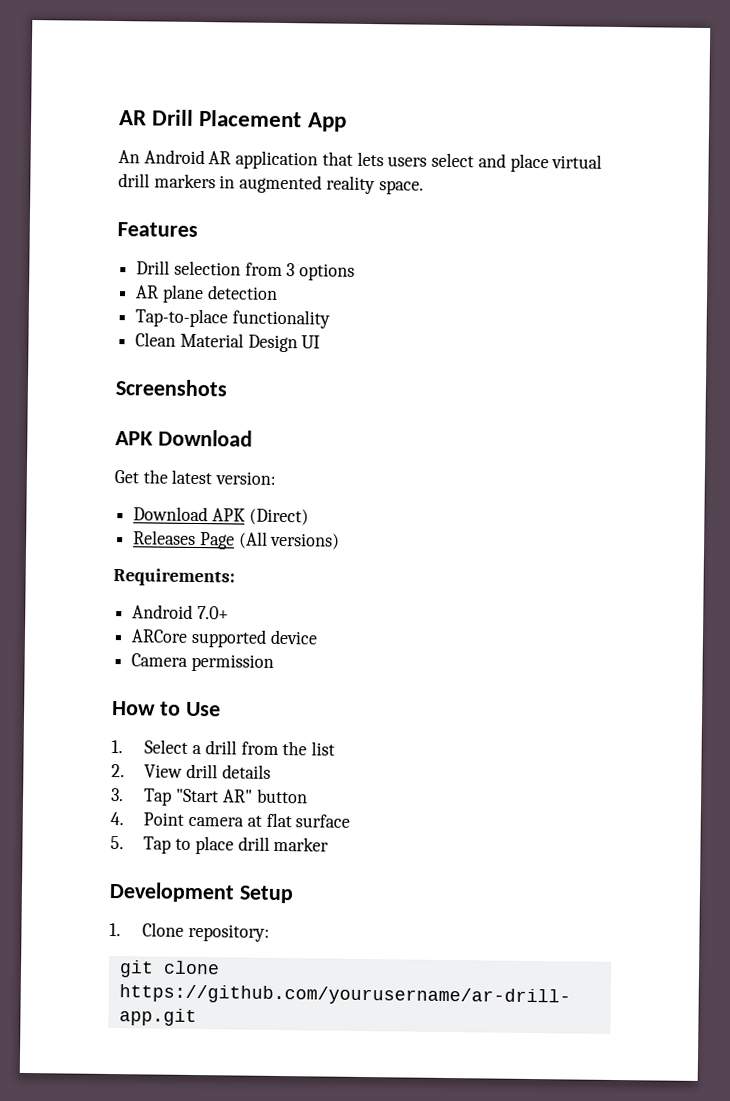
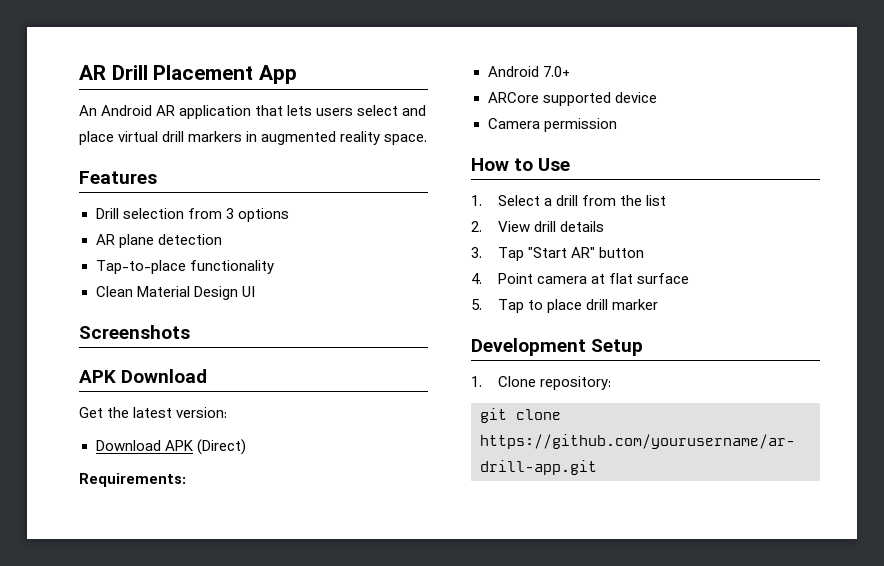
- Releases Page (All versions)

